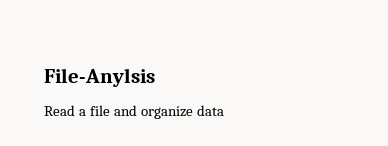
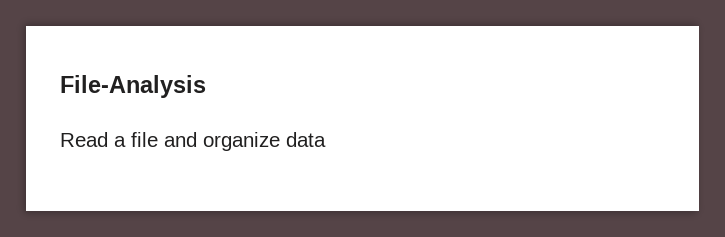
- File-Anylsis
+ File-Analysis

